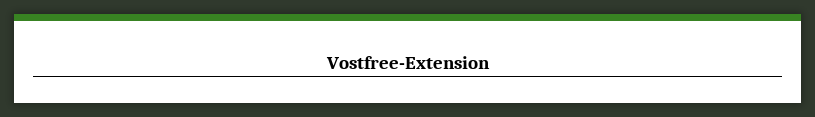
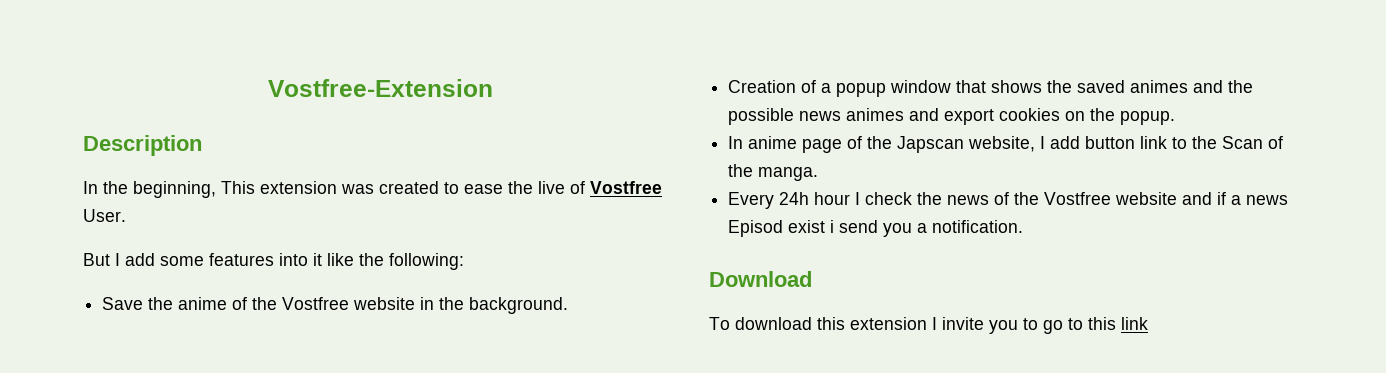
+ Description
+ In the beginning, This extension was created to ease the live of Vostfree User.
+ But I add some features into it like the following:
+ Save the anime of the Vostfree website in the background.
+ Creation of a popup window that shows the saved animes and the possible news animes and export cookies on the popup.
+ In anime page of the Japscan website, I add button link to the Scan of the manga.
+ Every 24h hour I check the news of the Vostfree website and if a news Episod exist i send you a notification.
+ Download
+ To download this extension I invite you to go to this link

